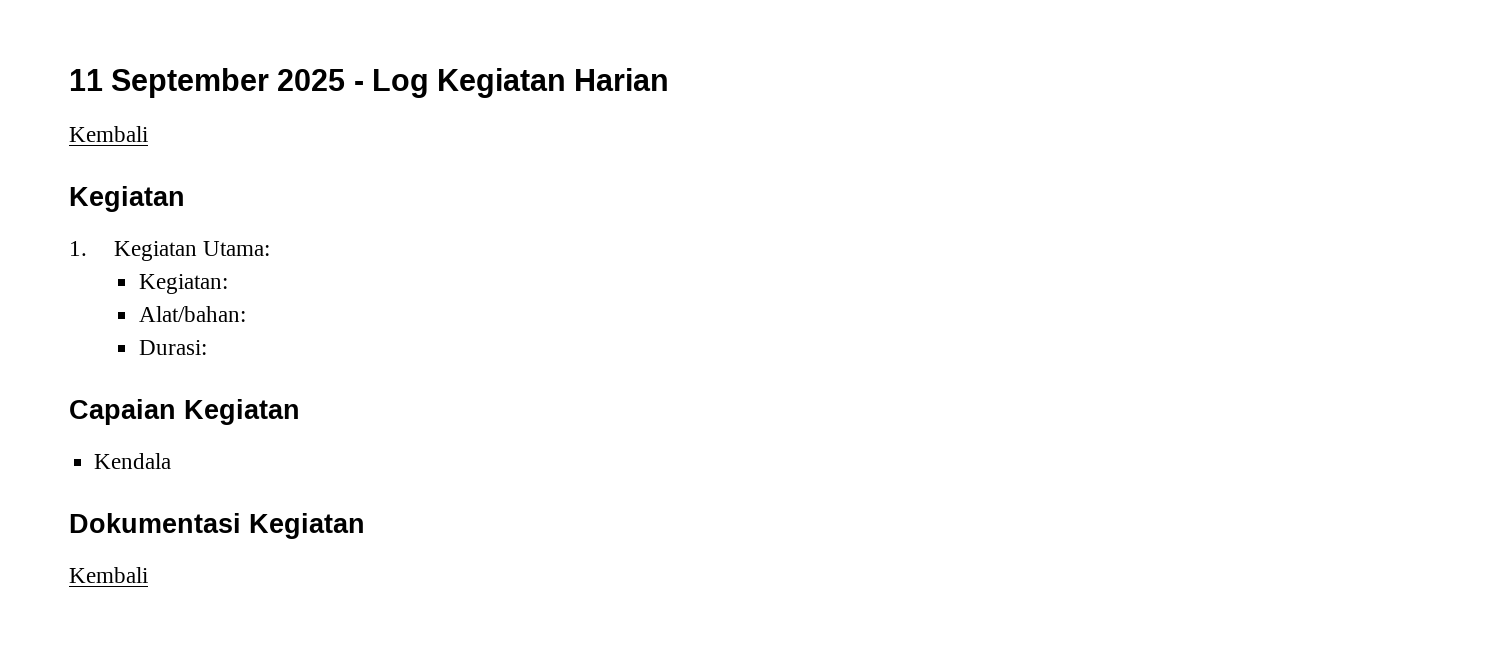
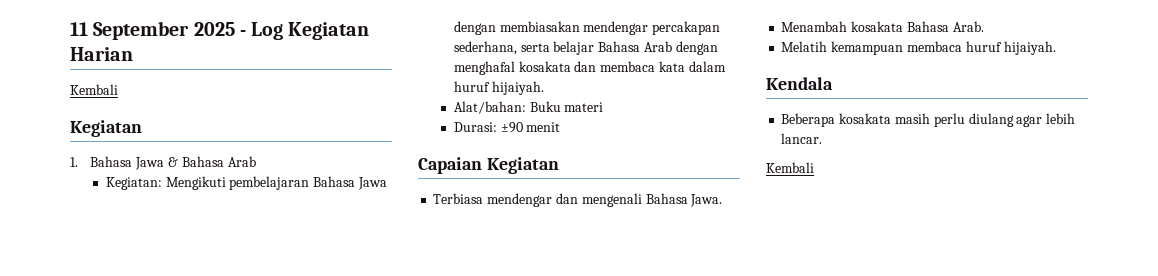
- 1. Kegiatan Utama:
- Kegiatan:
+ 1. Bahasa Jawa & Bahasa Arab
+ Kegiatan: Mengikuti pembelajaran Bahasa Jawa dengan membiasakan mendengar percakapan sederhana, serta belajar Bahasa Arab dengan menghafal kosakata dan membaca kata dalam huruf hijaiyah.
- Alat/bahan:
+ Alat/bahan: Buku materi
- Durasi:
+ Durasi: ±90 menit
+ Terbiasa mendengar dan mengenali Bahasa Jawa.
+ Menambah kosakata Bahasa Arab.
+ Melatih kemampuan membaca huruf hijaiyah.
  Kendala
- Dokumentasi Kegiatan
+ Beberapa kosakata masih perlu diulang agar lebih lancar.

